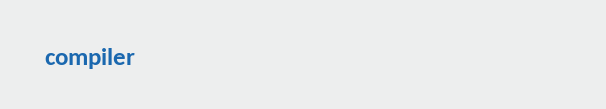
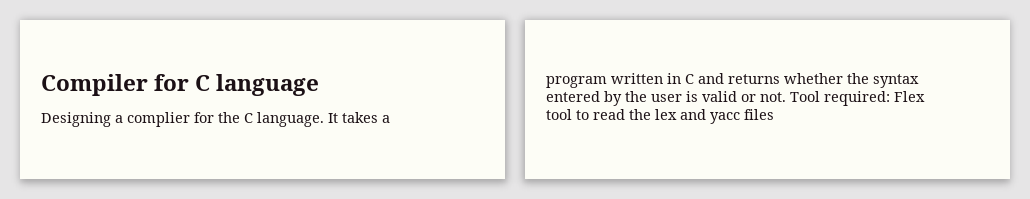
- compiler
+ Compiler for C language
+ Designing a complier for the C language. It takes a program written in C and returns whether the syntax entered by the user is valid or not. Tool required: Flex tool to read the lex and yacc files

